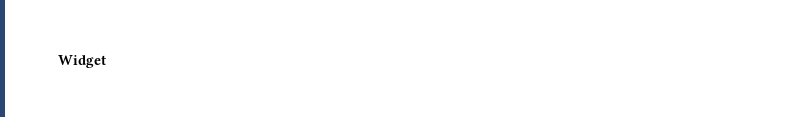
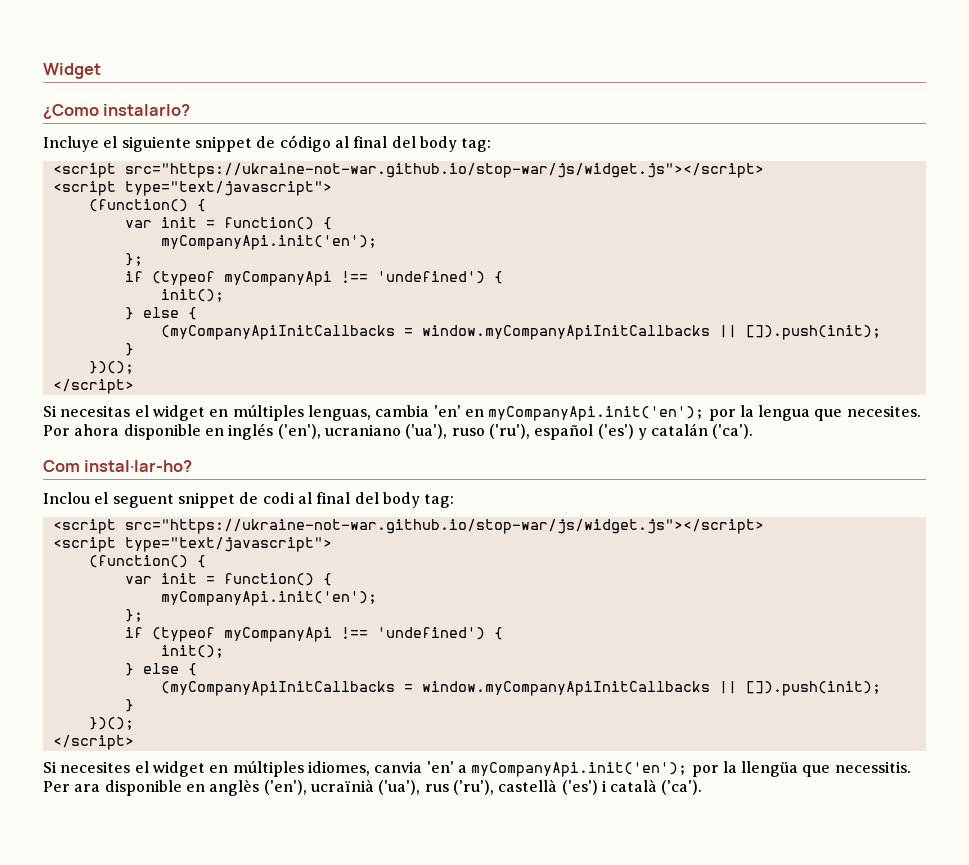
+ ¿Como instalarlo?
+ Incluye el siguiente snippet de código al final del body tag:
+ <script src="https://ukraine-not-war.github.io/stop-war/js/widget.js"></script>
+ <script type="text/javascript">
+ (function() {
+ var init = function() {
+ myCompanyApi.init('en');
+ };
+ if (typeof myCompanyApi !== 'undefined') {
+ init();
+ } else {
+ (myCompanyApiInitCallbacks = window.myCompanyApiInitCallbacks || []).push(init);
+ }
+ })();
+ </script>
+ Si necesitas el widget en múltiples lenguas, cambia 'en' en myCompanyApi.init('en'); por la lengua que necesites. Por ahora disponible en inglés ('en'), ucraniano ('ua'), ruso ('ru'), español ('es') y catalán ('ca').
+ Com instal·lar-ho?
+ Inclou el seguent snippet de codi al final del body tag:
+ <script src="https://ukraine-not-war.github.io/stop-war/js/widget.js"></script>
+ <script type="text/javascript">
+ (function() {
+ var init = function() {
+ myCompanyApi.init('en');
+ };
+ if (typeof myCompanyApi !== 'undefined') {
+ init();
+ } else {
+ (myCompanyApiInitCallbacks = window.myCompanyApiInitCallbacks || []).push(init);
+ }
+ })();
+ </script>
+ Si necesites el widget en múltiples idiomes, canvia 'en' a myCompanyApi.init('en'); por la llengüa que necessitis. Per ara disponible en anglès ('en'), ucraïnià ('ua'), rus ('ru'), castellà ('es') i català ('ca').

